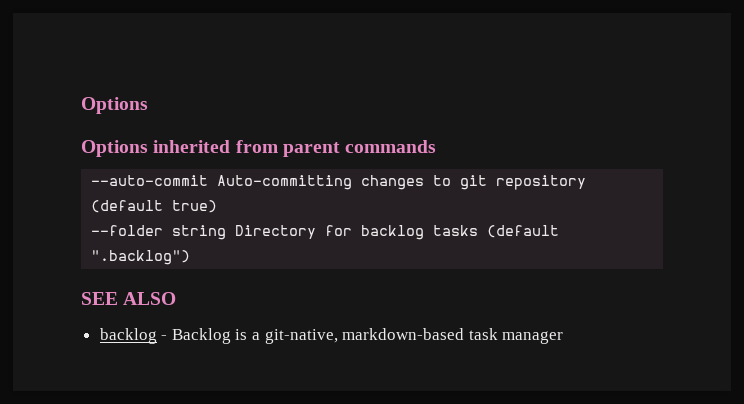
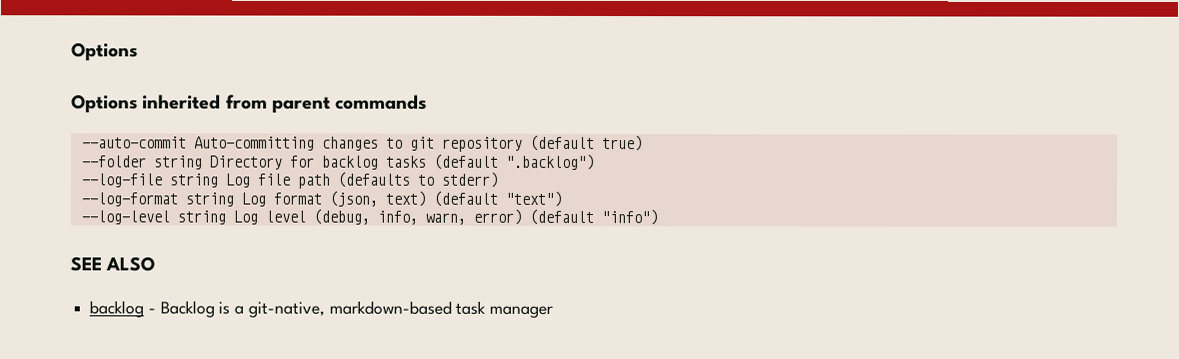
+ --log-file string Log file path (defaults to stderr)
+ --log-format string Log format (json, text) (default "text")
+ --log-level string Log level (debug, info, warn, error) (default "info")

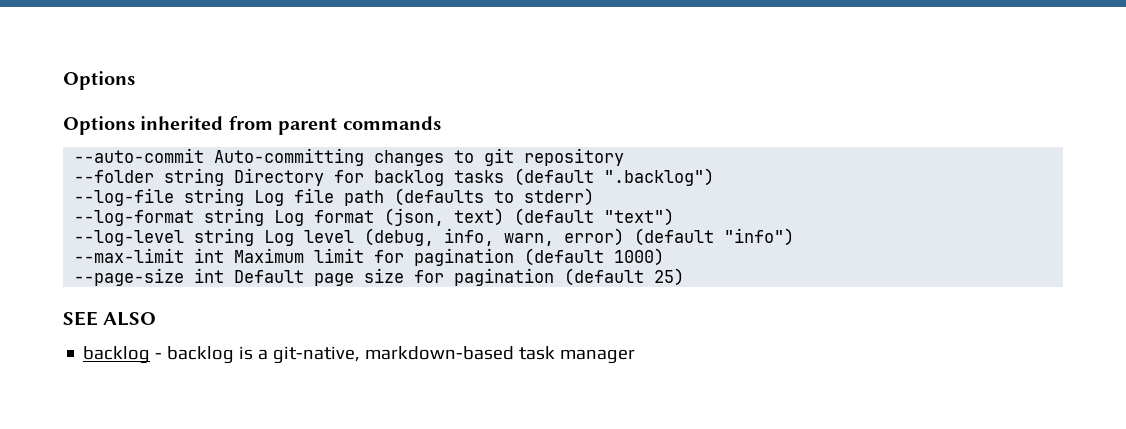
- --auto-commit Auto-committing changes to git repository (default true)
+ --auto-commit Auto-committing changes to git repository
+ --max-limit int Maximum limit for pagination (default 1000)
+ --page-size int Default page size for pagination (default 25)
- backlog - Backlog is a git-native, markdown-based task manager
+ backlog - backlog is a git-native, markdown-based task manager

